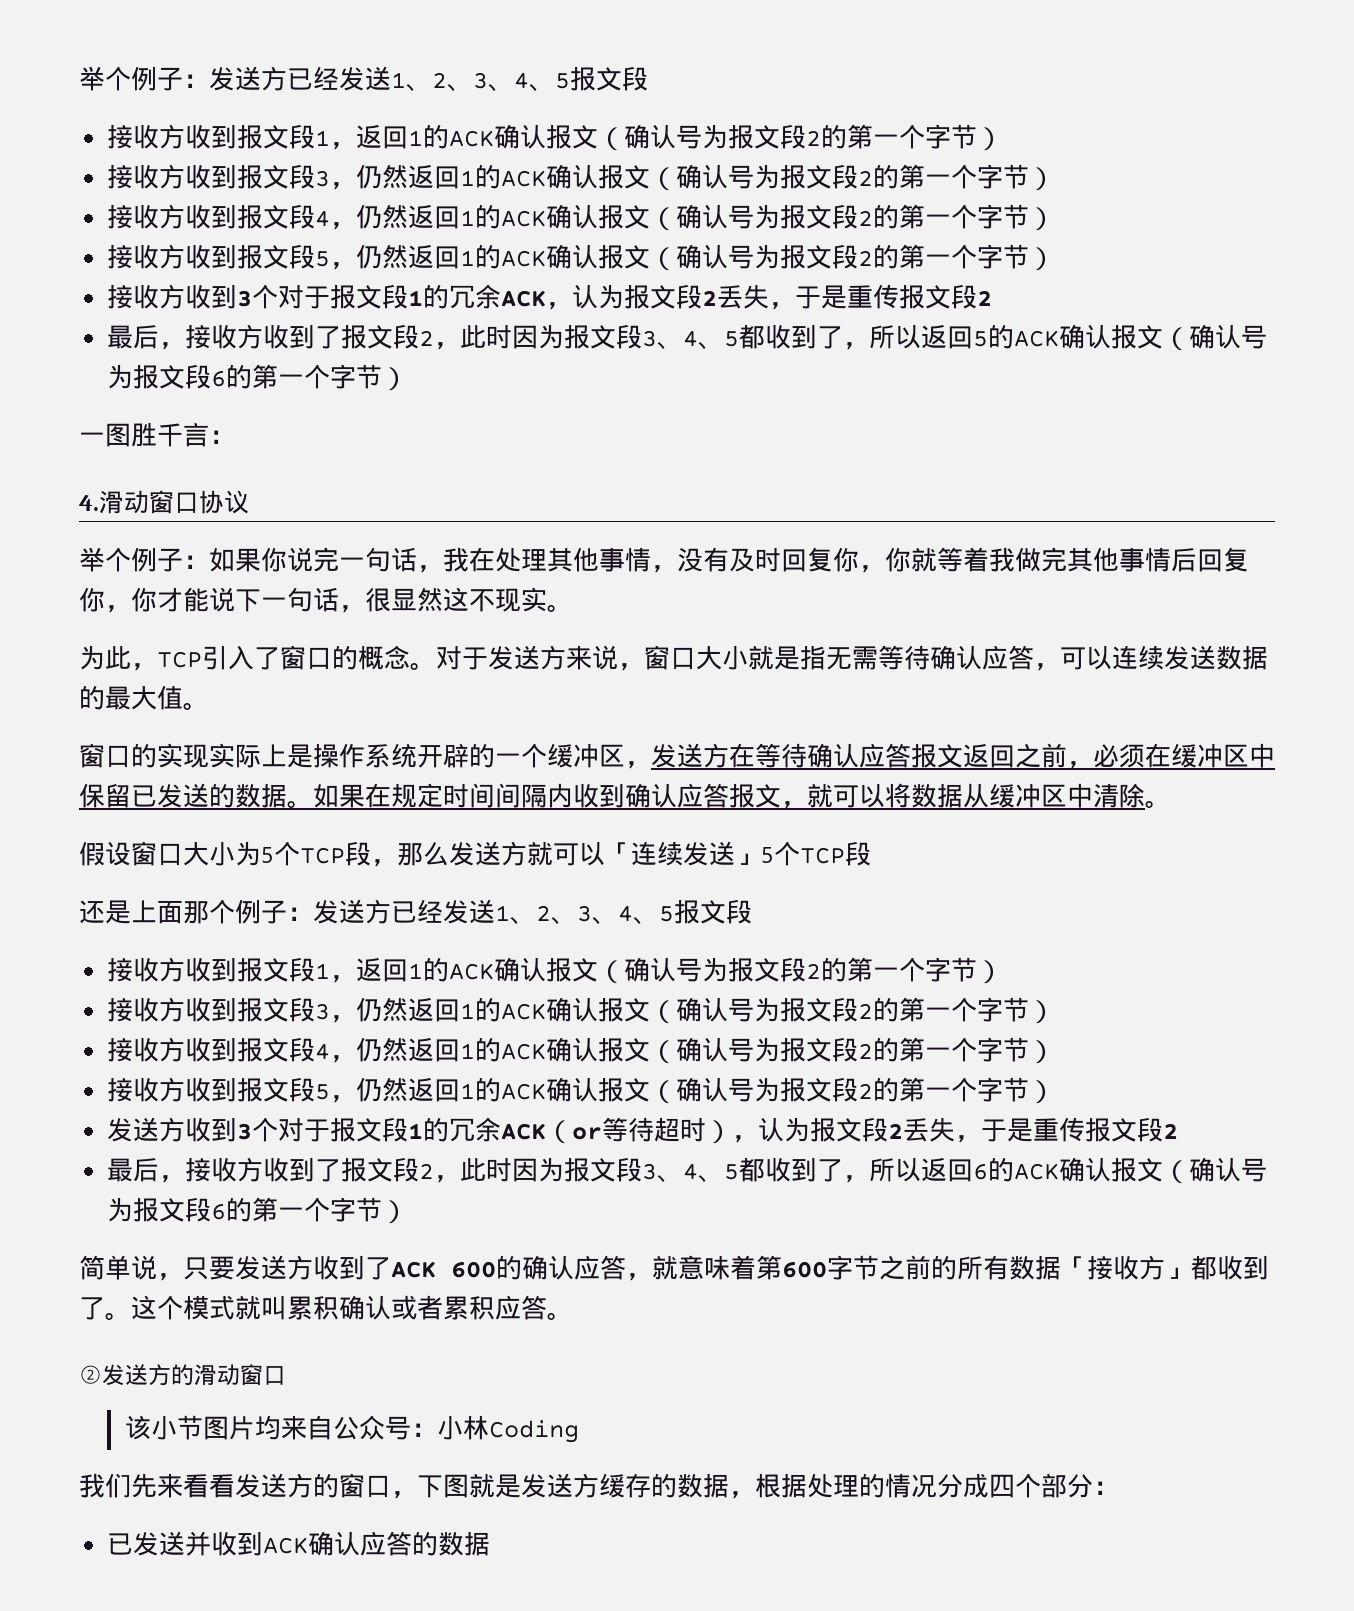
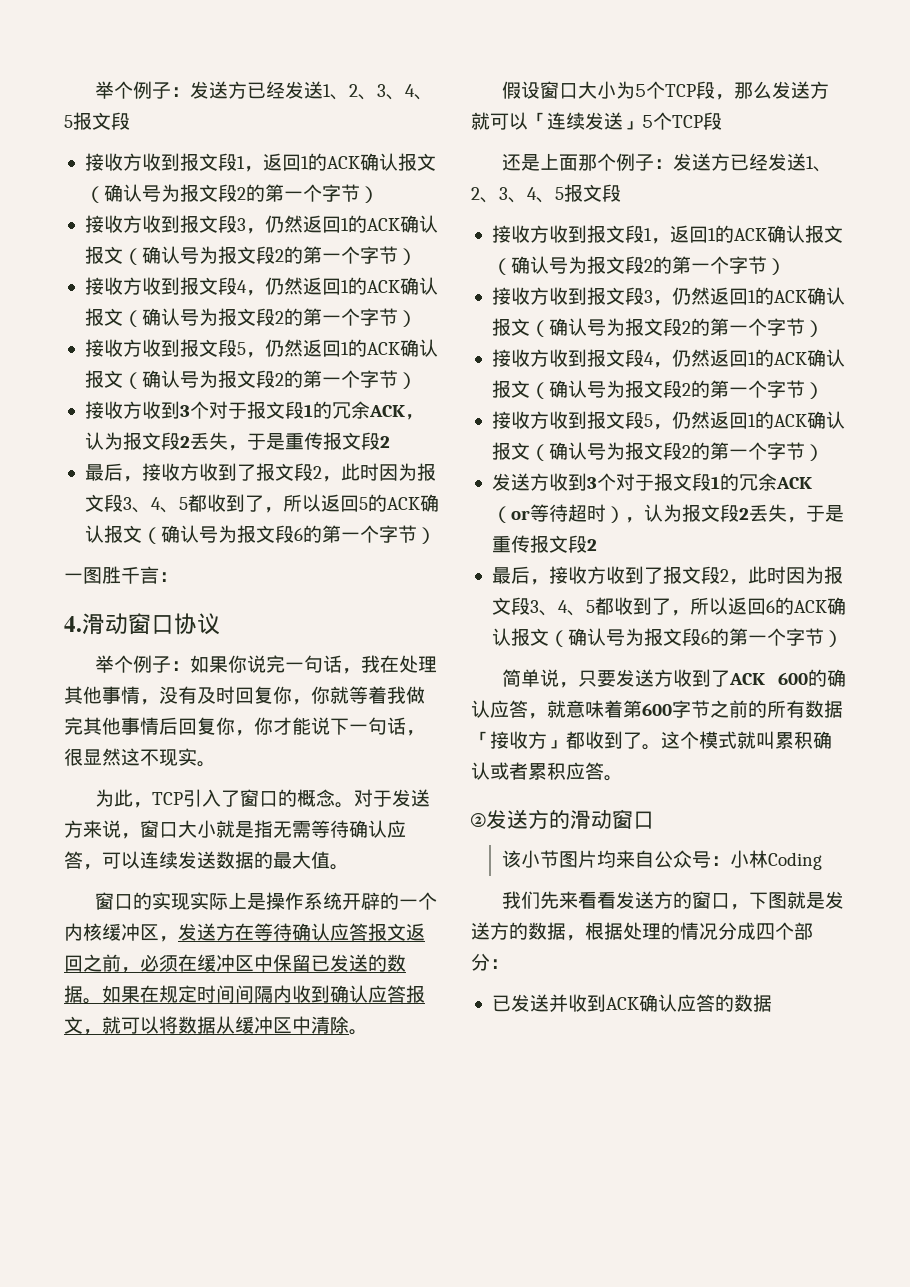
- 窗口的实现实际上是操作系统开辟的一个缓冲区，发送方在等待确认应答报文返回之前，必须在缓冲区中保留已发送的数据。
+ 窗口的实现实际上是操作系统开辟的一个内核缓冲区，发送方在等待确认应答报文返回之前，必须在缓冲区中保留已发送的数据。
- 我们先来看看发送方的窗口，下图就是发送方缓存的数据，根据处理的情况分成四个部分：
+ 我们先来看看发送方的窗口，下图就是发送方的数据，根据处理的情况分成四个部分：

